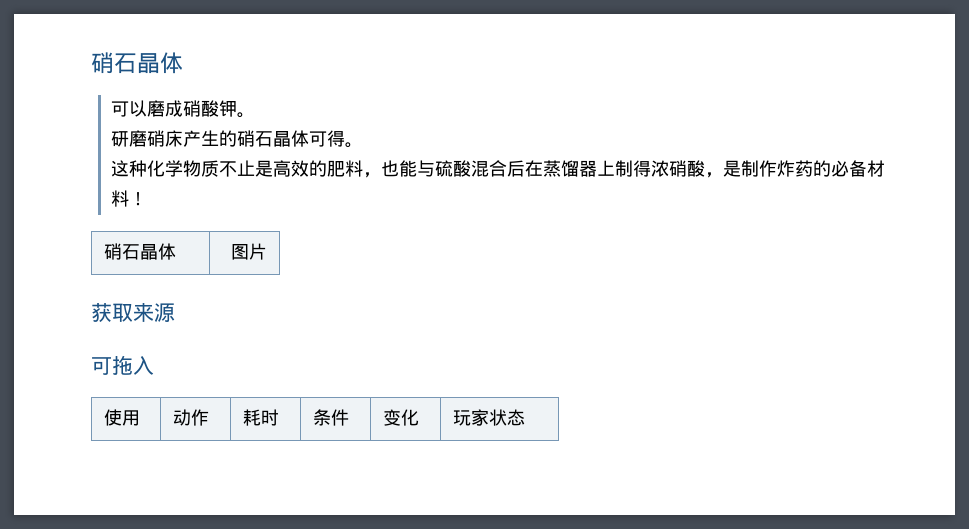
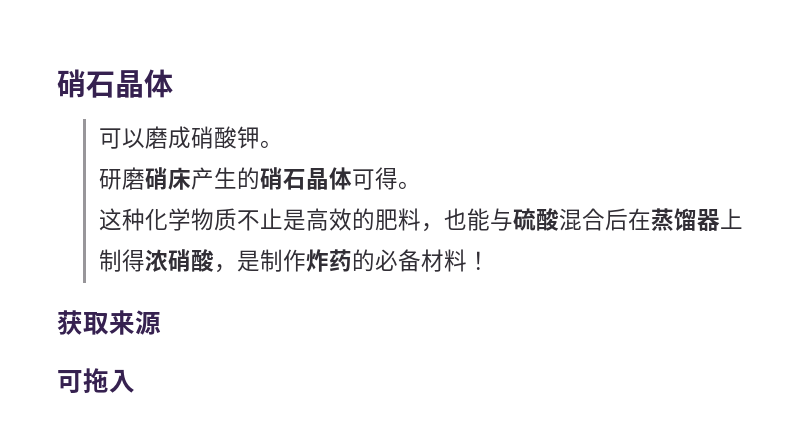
- 硝石晶体 | 图片
- 使用 | 动作 | 耗时 | 条件 | 变化 | 玩家状态

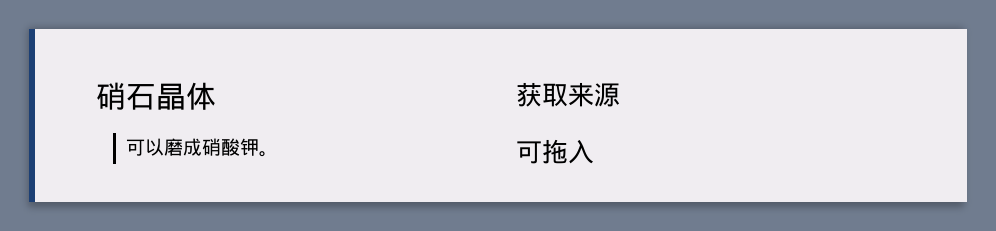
- 研磨硝床产生的硝石晶体可得。
- 这种化学物质不止是高效的肥料，也能与硫酸混合后在蒸馏器上制得浓硝酸，是制作炸药的必备材料！

